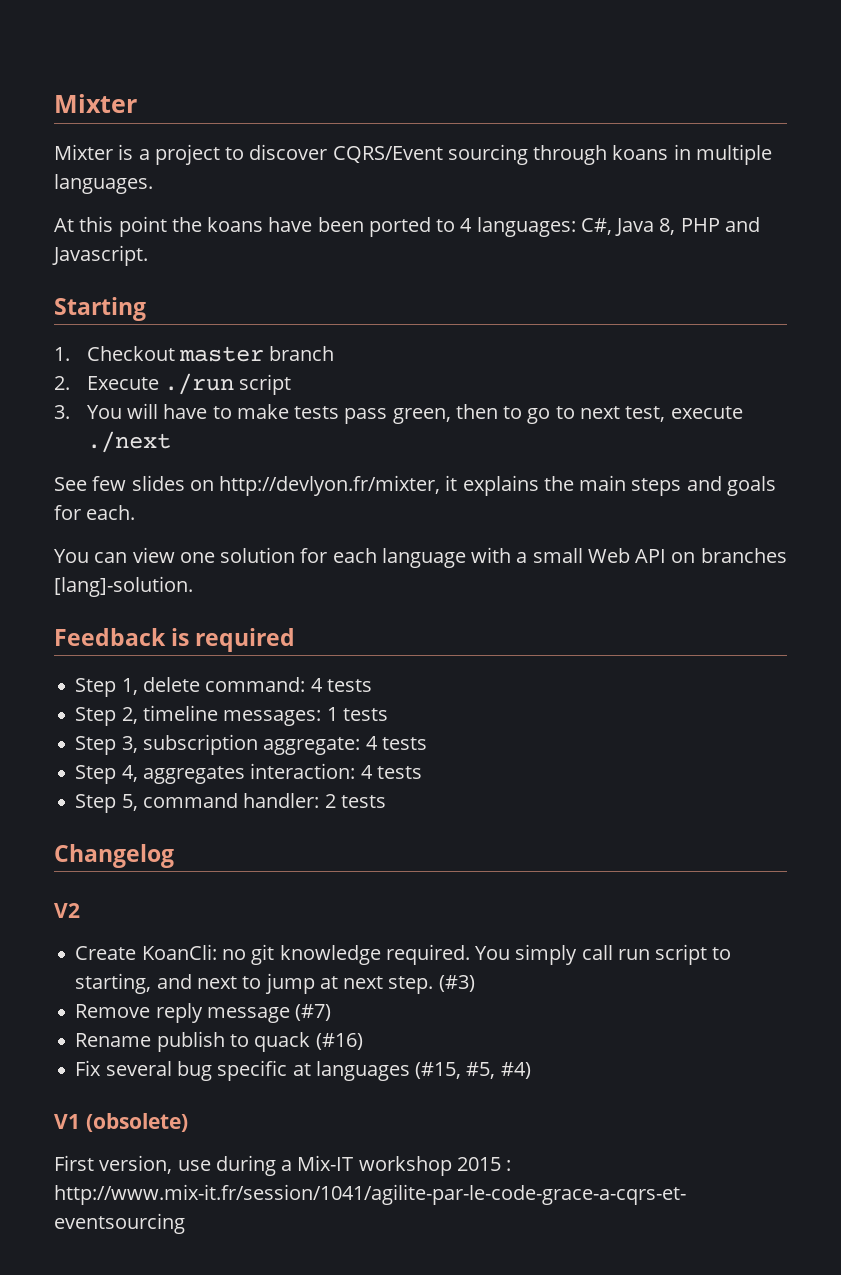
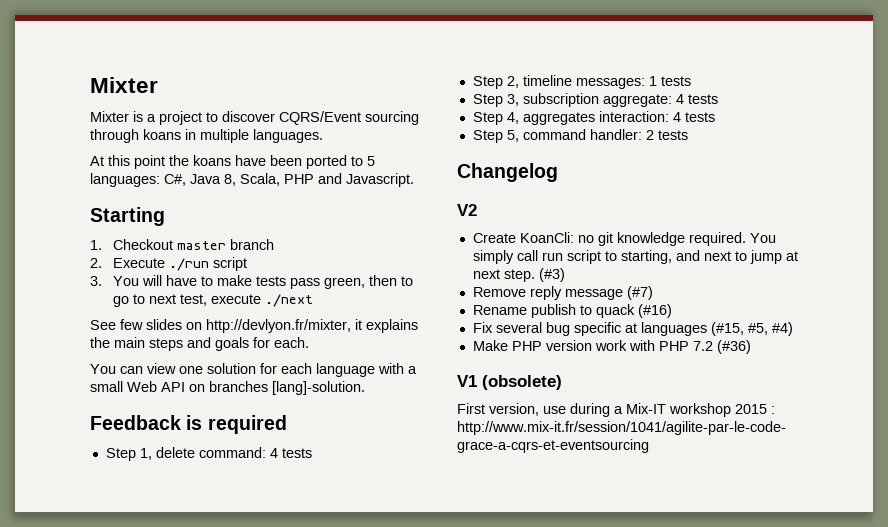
- At this point the koans have been ported to 4 languages: C#, Java 8, PHP and Javascript.
+ At this point the koans have been ported to 5 languages: C#, Java 8, Scala, PHP and Javascript.
+ Make PHP version work with PHP 7.2 (#36)

